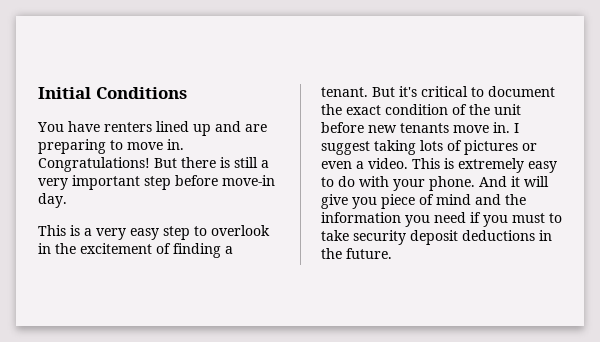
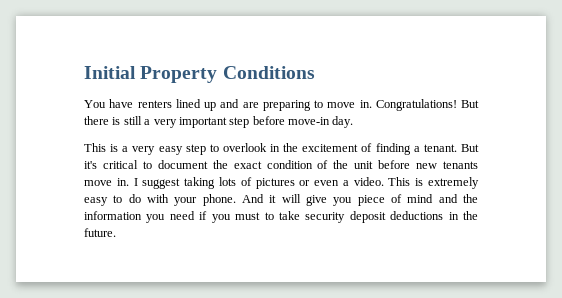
- Initial Conditions
+ Initial Property Conditions

